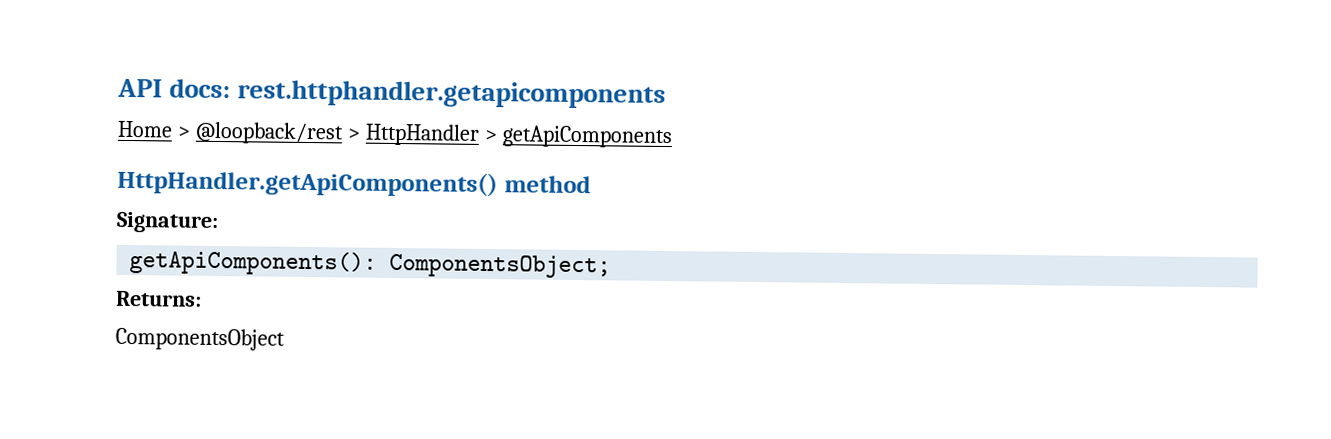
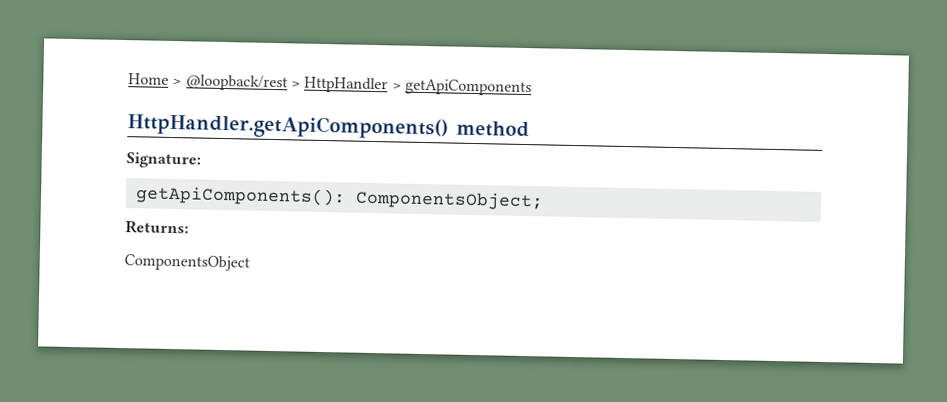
- API docs: rest.httphandler.getapicomponents

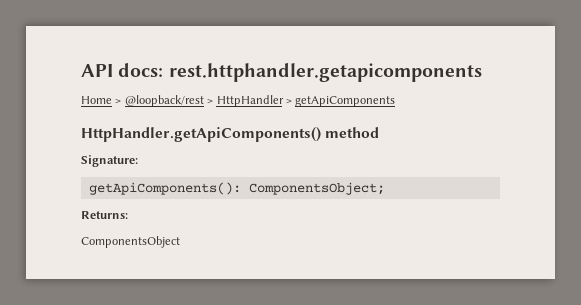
+ API docs: rest.httphandler.getapicomponents

